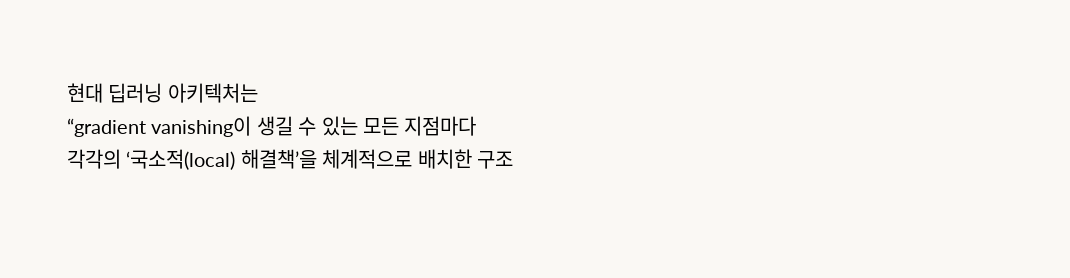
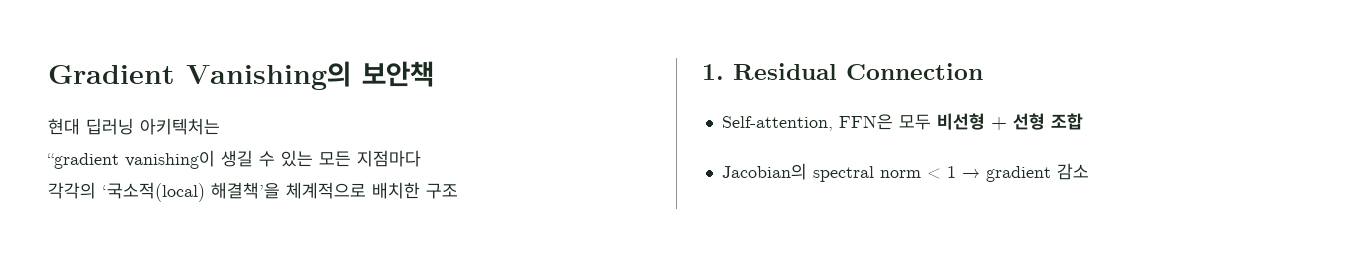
+ Gradient Vanishing의 보안책
+ 1. Residual Connection
+ Self-attention, FFN은 모두 비선형 + 선형 조합
+ Jacobian의 spectral norm < 1 → gradient 감소

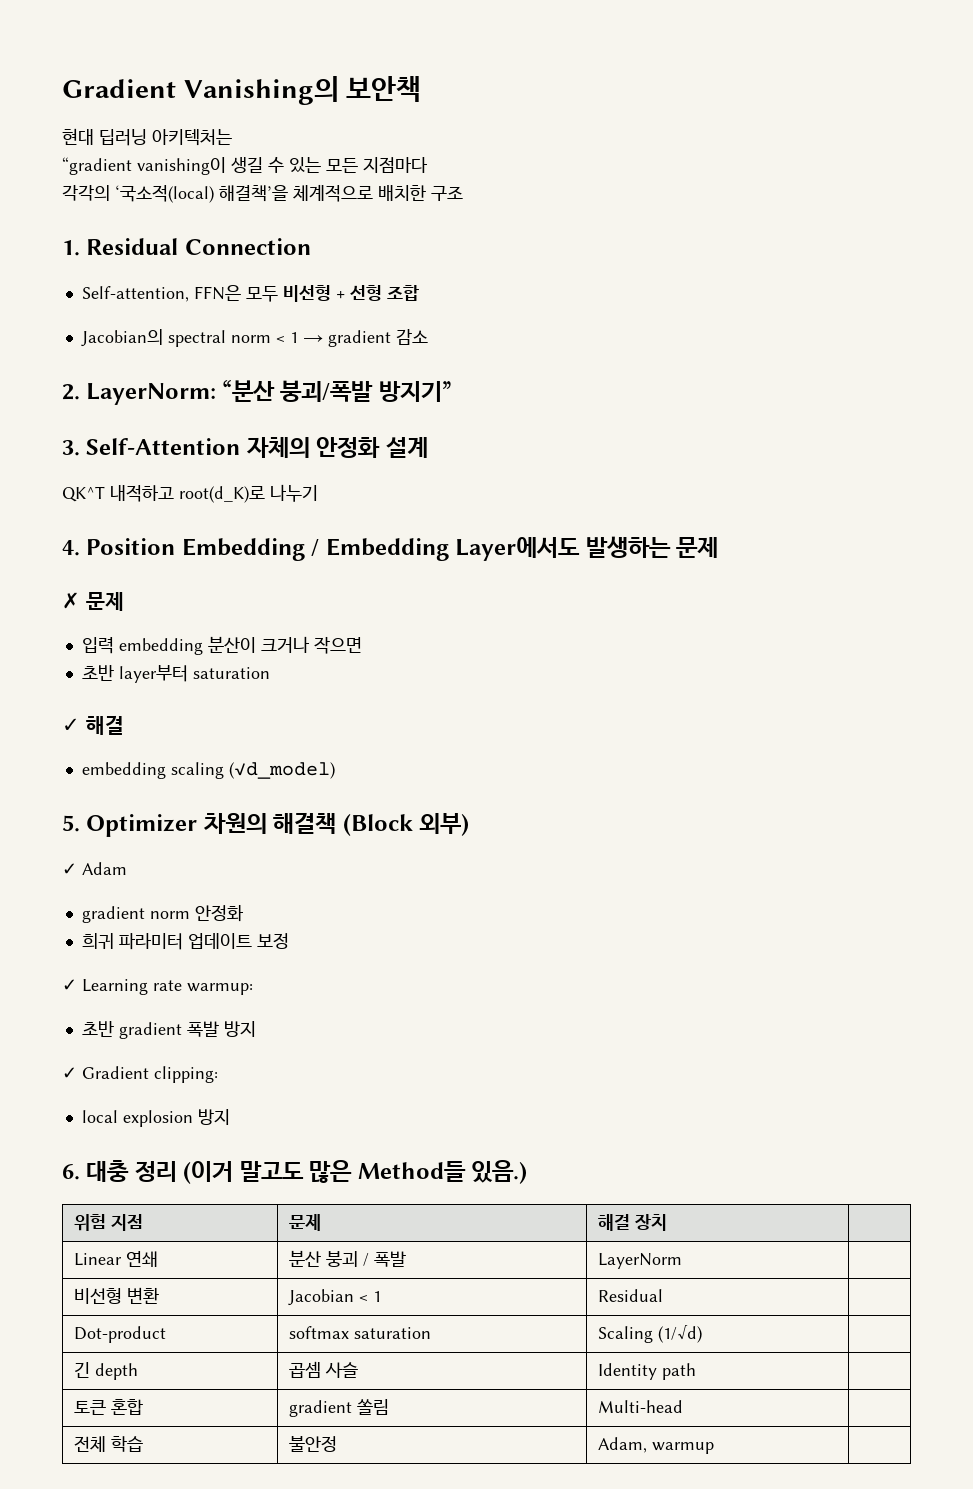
+ 2. LayerNorm: “분산 붕괴/폭발 방지기”
+ 3. Self-Attention 자체의 안정화 설계
+ QK^T 내적하고 root(d_K)로 나누기
+ 4. Position Embedding / Embedding Layer에서도 발생하는 문제
+ ✗ 문제
+ 입력 embedding 분산이 크거나 작으면
+ 초반 layer부터 saturation
+ ✓ 해결
+ embedding scaling (√d_model)
+ 5. Optimizer 차원의 해결책 (Block 외부)
+ ✓ Adam
+ gradient norm 안정화
+ 희귀 파라미터 업데이트 보정
+ ✓ Learning rate warmup:
+ 초반 gradient 폭발 방지
+ ✓ Gradient clipping:
+ local explosion 방지
+ 6. 대충 정리 (이거 말고도 많은 Method들 있음.)
+ 위험 지점 | 문제 | 해결 장치 |
+ Linear 연쇄 | 분산 붕괴 / 폭발 | LayerNorm |
+ 비선형 변환 | Jacobian < 1 | Residual |
+ Dot-product | softmax saturation | Scaling (1/√d) |
+ 긴 depth | 곱셈 사슬 | Identity path |
+ 토큰 혼합 | gradient 쏠림 | Multi-head |
+ 전체 학습 | 불안정 | Adam, warmup |

